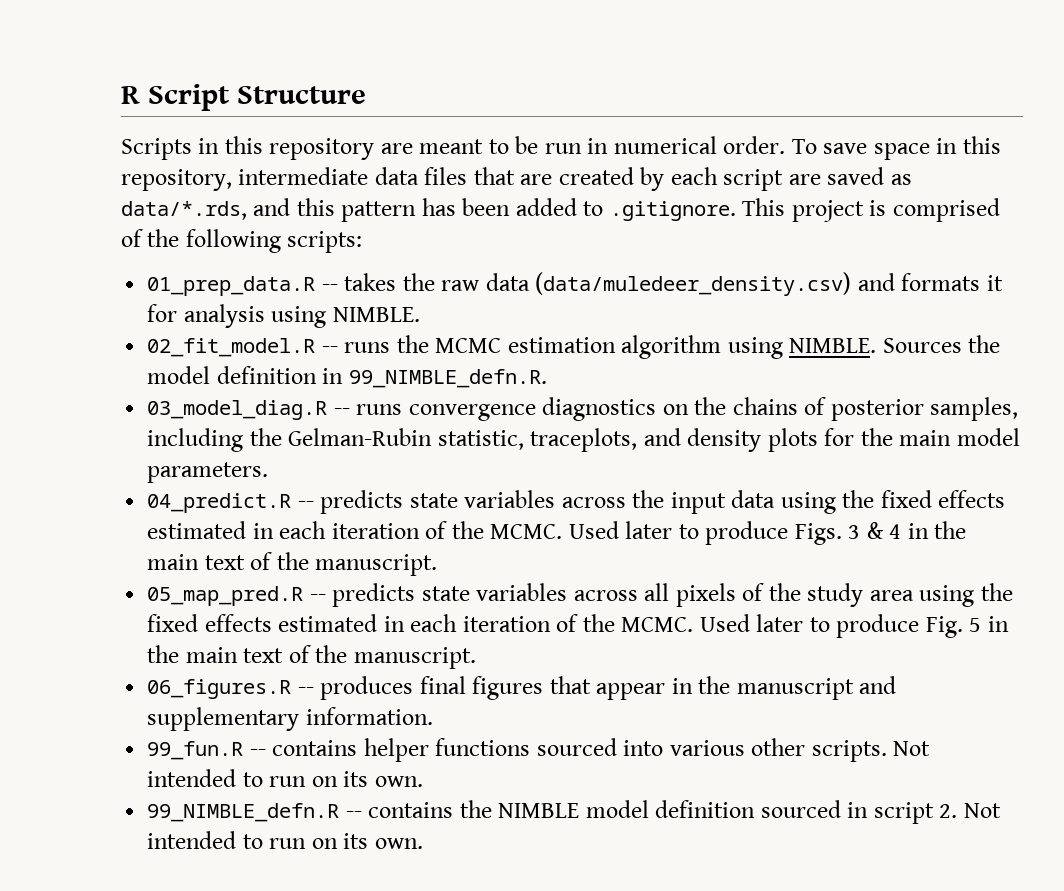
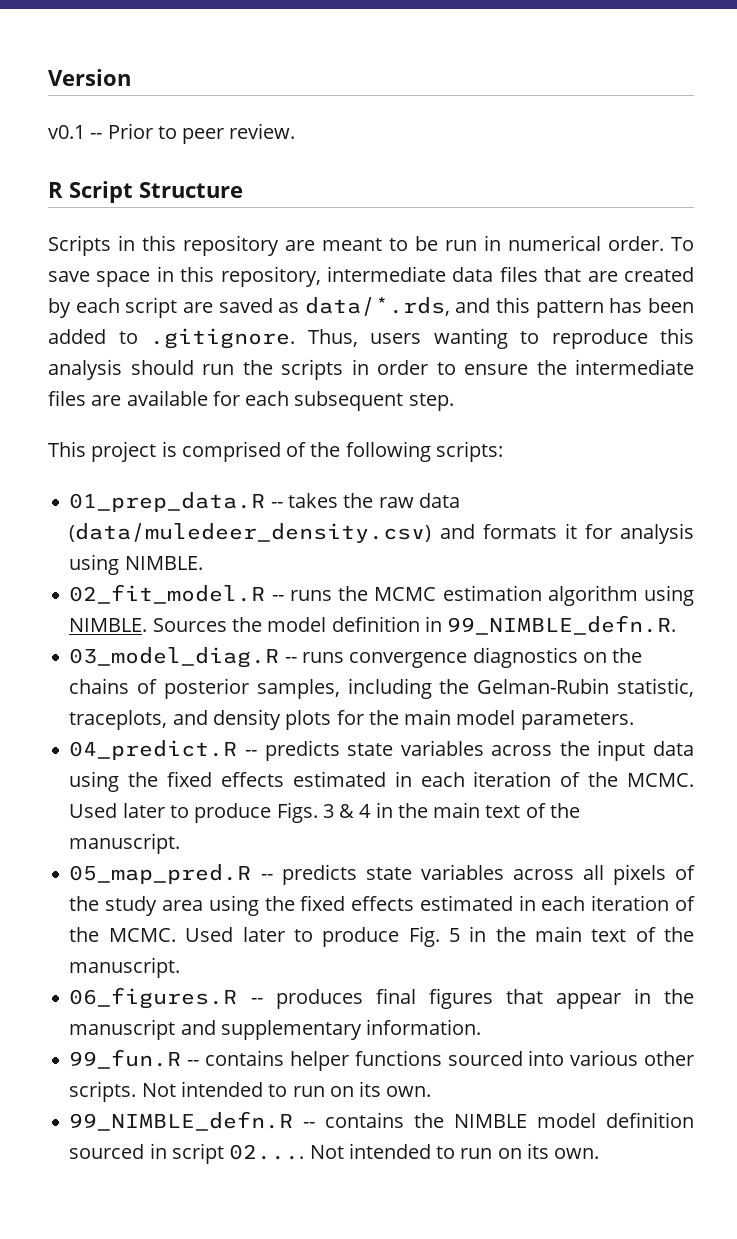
+ Version
+ v0.1 -- Prior to peer review.
- To save space in this repository, intermediate data files that are created by each script are saved as data/*.rds, and this pattern has been added to .gitignore. This project is comprised of the following scripts:
+ To save space in this repository, intermediate data files that are created by each script are saved as data/*.rds, and this pattern has been added to .gitignore. Thus, users wanting to reproduce this analysis should run the scripts in order to ensure the intermediate files are available for each subsequent step.
+ This project is comprised of the following scripts:
- 99_NIMBLE_defn.R -- contains the NIMBLE model definition sourced in script 2. Not intended to run on its own.
+ 99_NIMBLE_defn.R -- contains the NIMBLE model definition sourced in script 02.... Not intended to run on its own.

